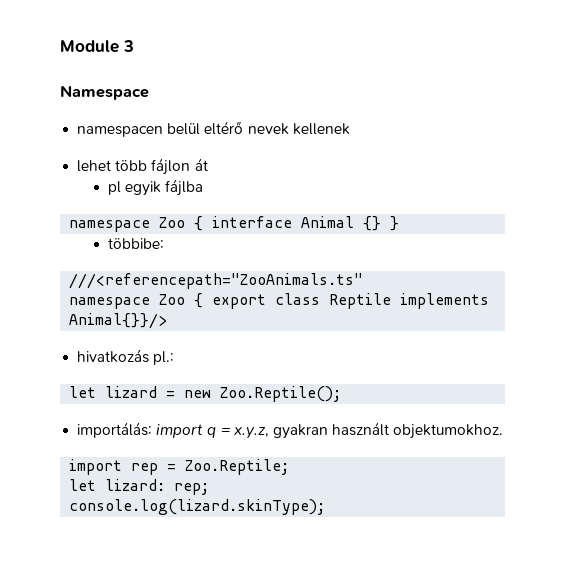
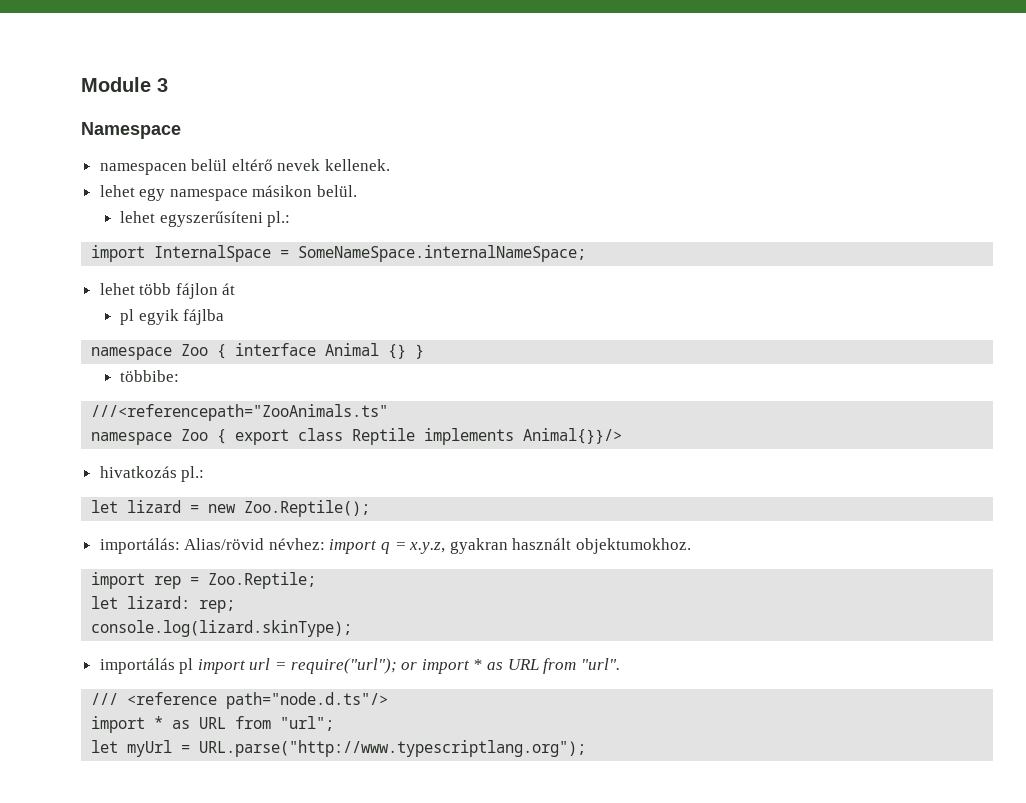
- namespacen belül eltérő nevek kellenek
+ namespacen belül eltérő nevek kellenek.
+ lehet egy namespace másikon belül.
+ lehet egyszerűsíteni pl.:
+ import InternalSpace = SomeNameSpace.internalNameSpace;
- importálás: import q = x.y.z, gyakran használt objektumokhoz.
+ importálás: Alias/rövid névhez: import q = x.y.z, gyakran használt objektumokhoz.
+ importálás pl import url = require("url"); or import * as URL from "url".
+ /// <reference path="node.d.ts"/>
+ import * as URL from "url";
+ let myUrl = URL.parse("http://www.typescriptlang.org");

